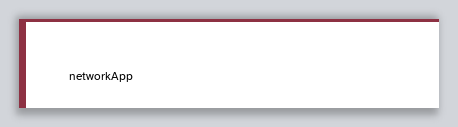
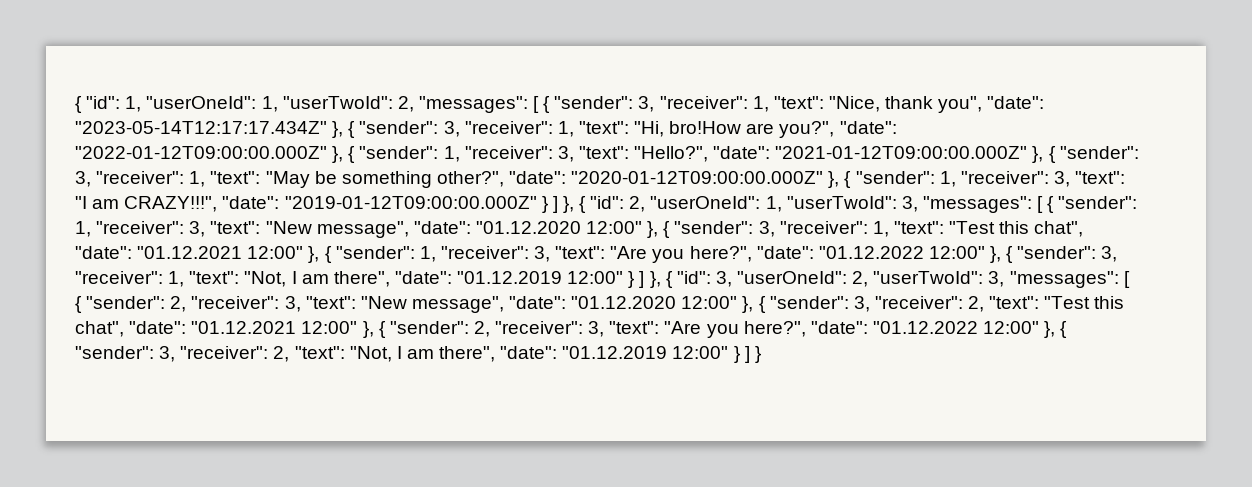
- networkApp
+ { "id": 1, "userOneId": 1, "userTwoId": 2, "messages": [ { "sender": 3, "receiver": 1, "text": "Nice, thank you", "date": "2023-05-14T12:17:17.434Z" }, { "sender": 3, "receiver": 1, "text": "Hi, bro!How are you?", "date": "2022-01-12T09:00:00.000Z" }, { "sender": 1, "receiver": 3, "text": "Hello?", "date": "2021-01-12T09:00:00.000Z" }, { "sender": 3, "receiver": 1, "text": "May be something other?", "date": "2020-01-12T09:00:00.000Z" }, { "sender": 1, "receiver": 3, "text": "I am CRAZY!!!", "date": "2019-01-12T09:00:00.000Z" } ] }, { "id": 2, "userOneId": 1, "userTwoId": 3, "messages": [ { "sender": 1, "receiver": 3, "text": "New message", "date": "01.12.2020 12:00" }, { "sender": 3, "receiver": 1, "text": "Test this chat", "date": "01.12.2021 12:00" }, { "sender": 1, "receiver": 3, "text": "Are you here?", "date": "01.12.2022 12:00" }, { "sender": 3, "receiver": 1, "text": "Not, I am there", "date": "01.12.2019 12:00" } ] }, { "id": 3, "userOneId": 2, "userTwoId": 3, "messages": [ { "sender": 2, "receiver": 3, "text": "New message", "date": "01.12.2020 12:00" }, { "sender": 3, "receiver": 2, "text": "Test this chat", "date": "01.12.2021 12:00" }, { "sender": 2, "receiver": 3, "text": "Are you here?", "date": "01.12.2022 12:00" }, { "sender": 3, "receiver": 2, "text": "Not, I am there", "date": "01.12.2019 12:00" } ] }

